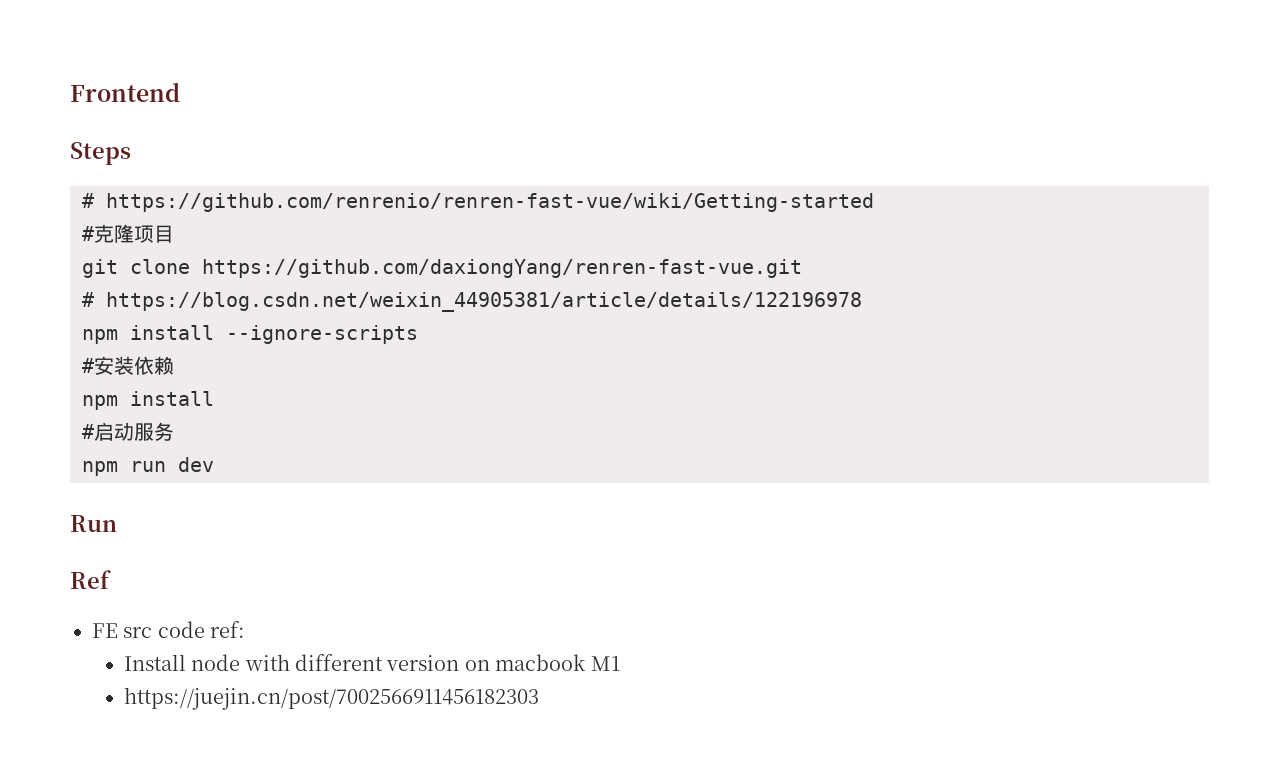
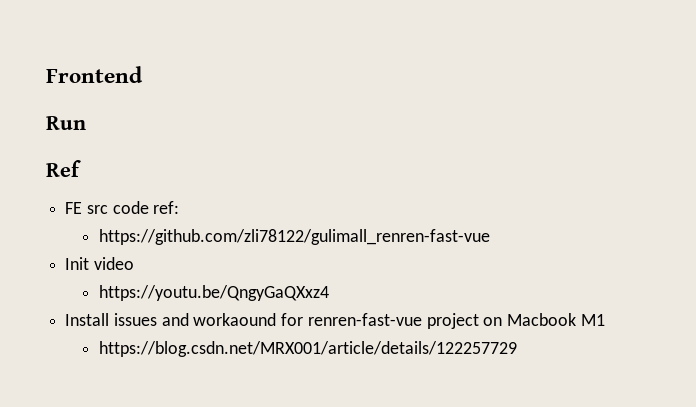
- Steps
- # https://github.com/renrenio/renren-fast-vue/wiki/Getting-started
- #克隆项目
- git clone https://github.com/daxiongYang/renren-fast-vue.git
- # https://blog.csdn.net/weixin_44905381/article/details/122196978
- npm install --ignore-scripts
- #安装依赖
- npm install
- #启动服务
- npm run dev
- Install node with different version on macbook M1
+ https://github.com/zli78122/gulimall_renren-fast-vue
+ Init video
+ https://youtu.be/QngyGaQXxz4
+ Install issues and workaound for renren-fast-vue project on Macbook M1
- https://juejin.cn/post/7002566911456182303
+ https://blog.csdn.net/MRX001/article/details/122257729

